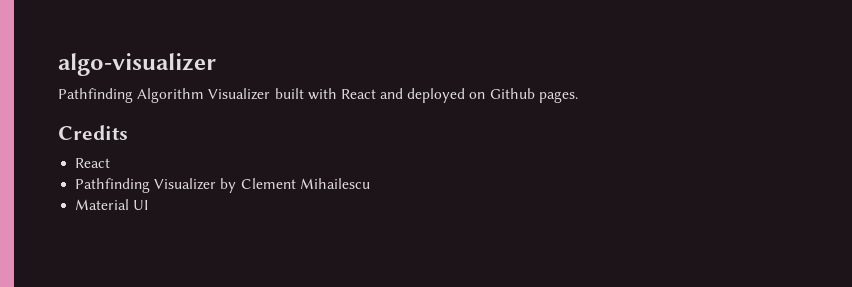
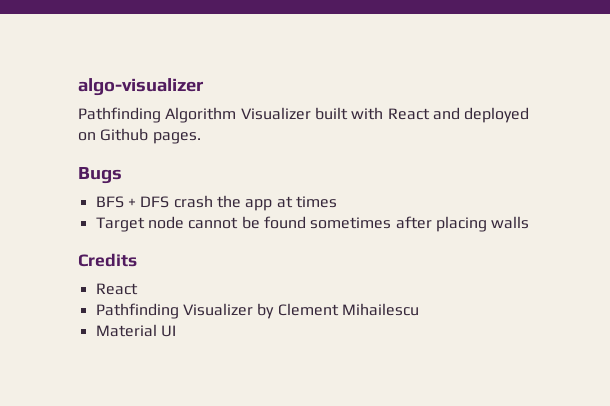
+ Bugs
+ BFS + DFS crash the app at times
+ Target node cannot be found sometimes after placing walls

